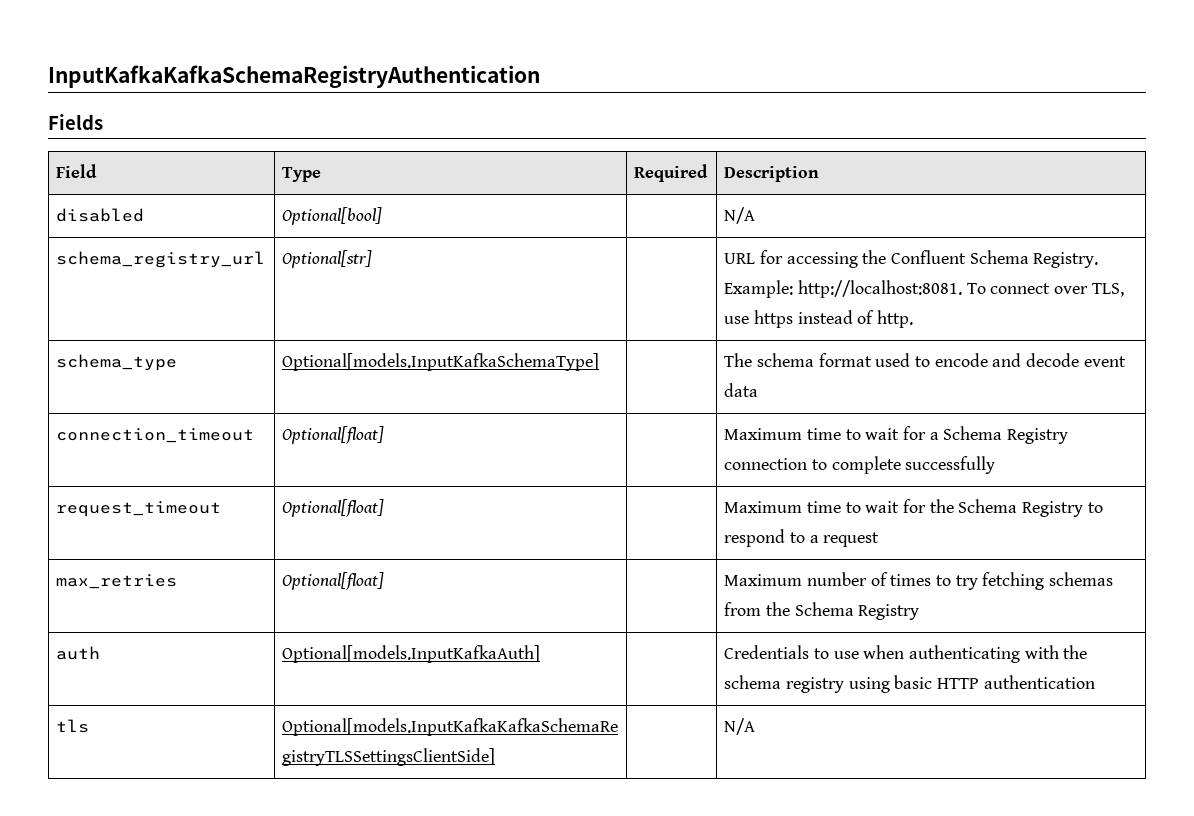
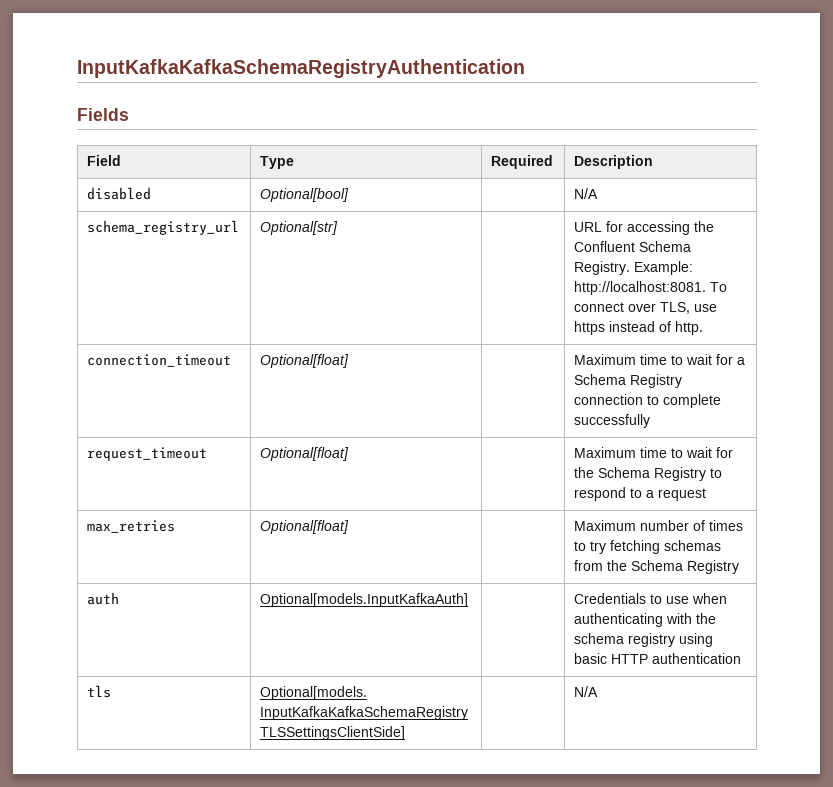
- schema_type | Optional[models.InputKafkaSchemaType] | | The schema format used to encode and decode event data

